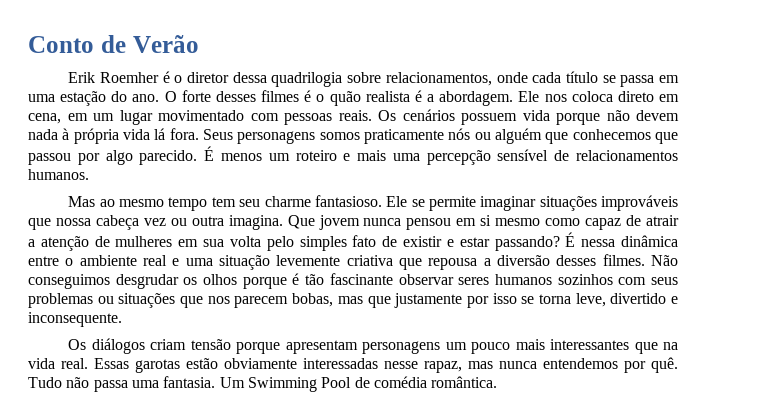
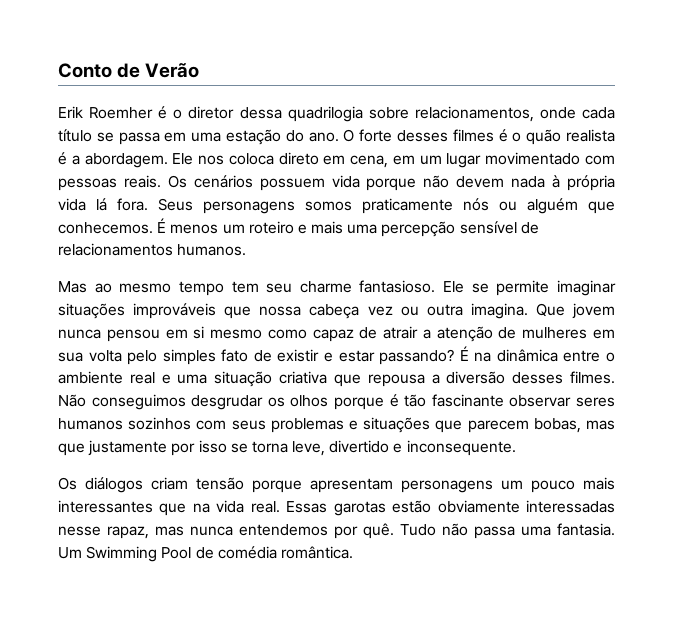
- Seus personagens somos praticamente nós ou alguém que conhecemos que passou por algo parecido.
+ Seus personagens somos praticamente nós ou alguém que conhecemos.
- É nessa dinâmica entre o ambiente real e uma situação levemente criativa que repousa a diversão desses filmes.
+ É na dinâmica entre o ambiente real e uma situação criativa que repousa a diversão desses filmes.
- Não conseguimos desgrudar os olhos porque é tão fascinante observar seres humanos sozinhos com seus problemas ou situações que nos parecem bobas, mas que justamente por isso se torna leve, divertido e inconsequente.
+ Não conseguimos desgrudar os olhos porque é tão fascinante observar seres humanos sozinhos com seus problemas e situações que parecem bobas, mas que justamente por isso se torna leve, divertido e inconsequente.

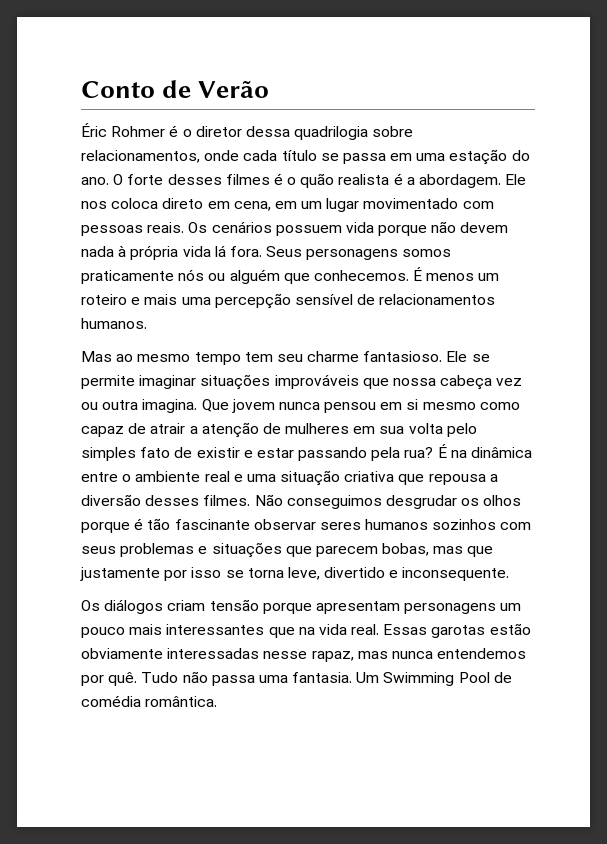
- Erik Roemher é o diretor dessa quadrilogia sobre relacionamentos, onde cada título se passa em uma estação do ano.
+ Éric Rohmer é o diretor dessa quadrilogia sobre relacionamentos, onde cada título se passa em uma estação do ano.
- Que jovem nunca pensou em si mesmo como capaz de atrair a atenção de mulheres em sua volta pelo simples fato de existir e estar passando?
+ Que jovem nunca pensou em si mesmo como capaz de atrair a atenção de mulheres em sua volta pelo simples fato de existir e estar passando pela rua?

